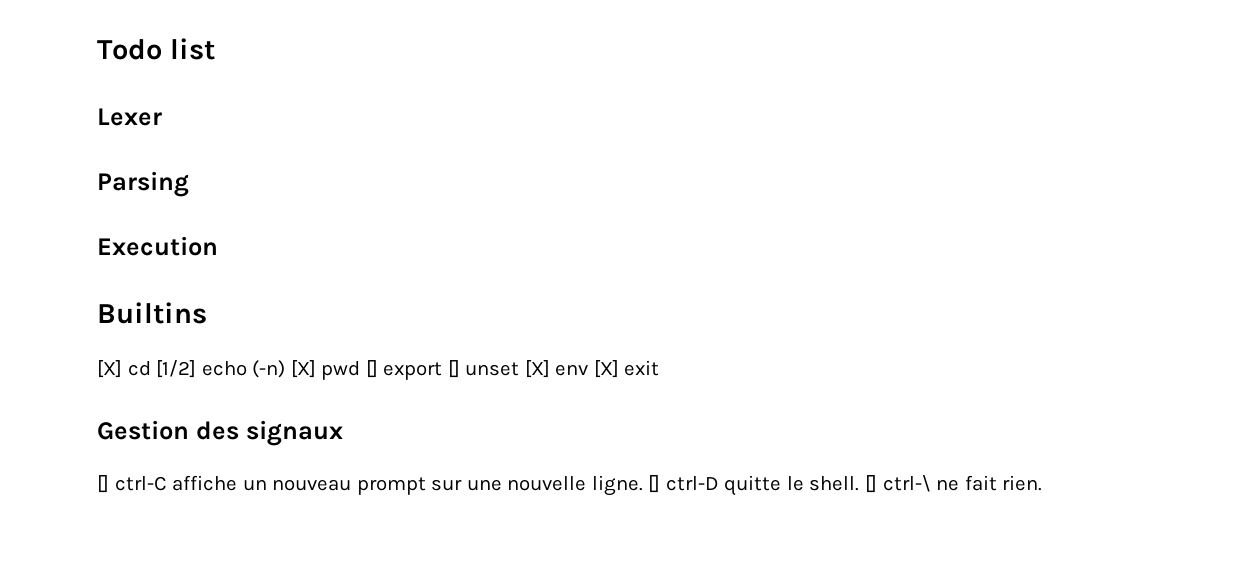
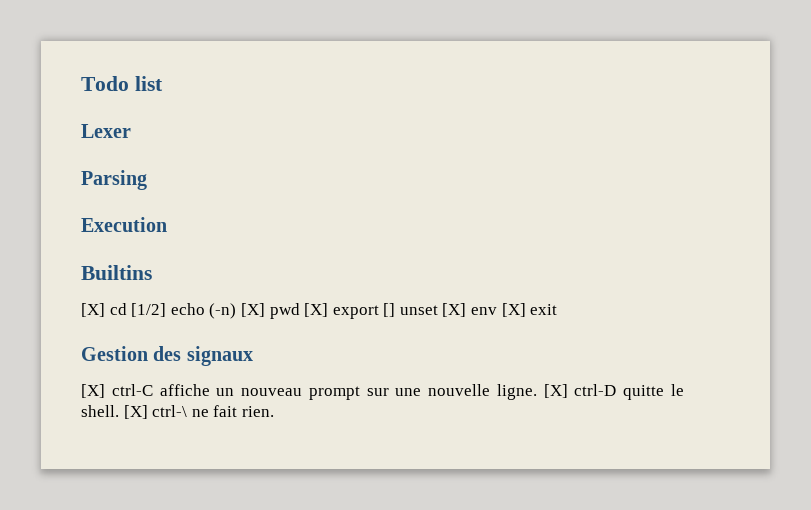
- [X] cd [1/2] echo (-n) [X] pwd [] export [] unset [X] env [X] exit
+ [X] cd [1/2] echo (-n) [X] pwd [X] export [] unset [X] env [X] exit
- [] ctrl-C affiche un nouveau prompt sur une nouvelle ligne.
+ [X] ctrl-C affiche un nouveau prompt sur une nouvelle ligne.
- [] ctrl-D quitte le shell.
+ [X] ctrl-D quitte le shell.
- [] ctrl-\ ne fait rien.
+ [X] ctrl-\ ne fait rien.

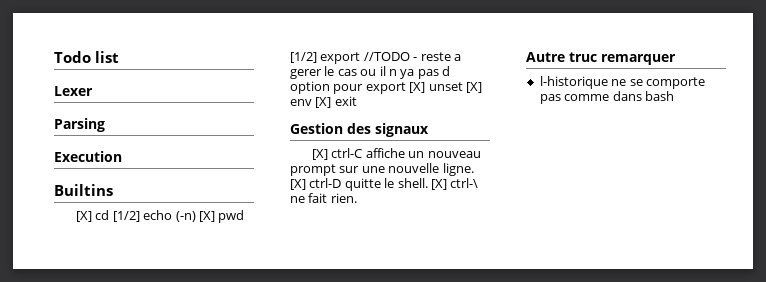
- [X] cd [1/2] echo (-n) [X] pwd [X] export [] unset [X] env [X] exit
+ [X] cd [1/2] echo (-n) [X] pwd [1/2] export //TODO - reste a gerer le cas ou il n ya pas d option pour export [X] unset [X] env [X] exit
+ Autre truc remarquer
+ l-historique ne se comporte pas comme dans bash

